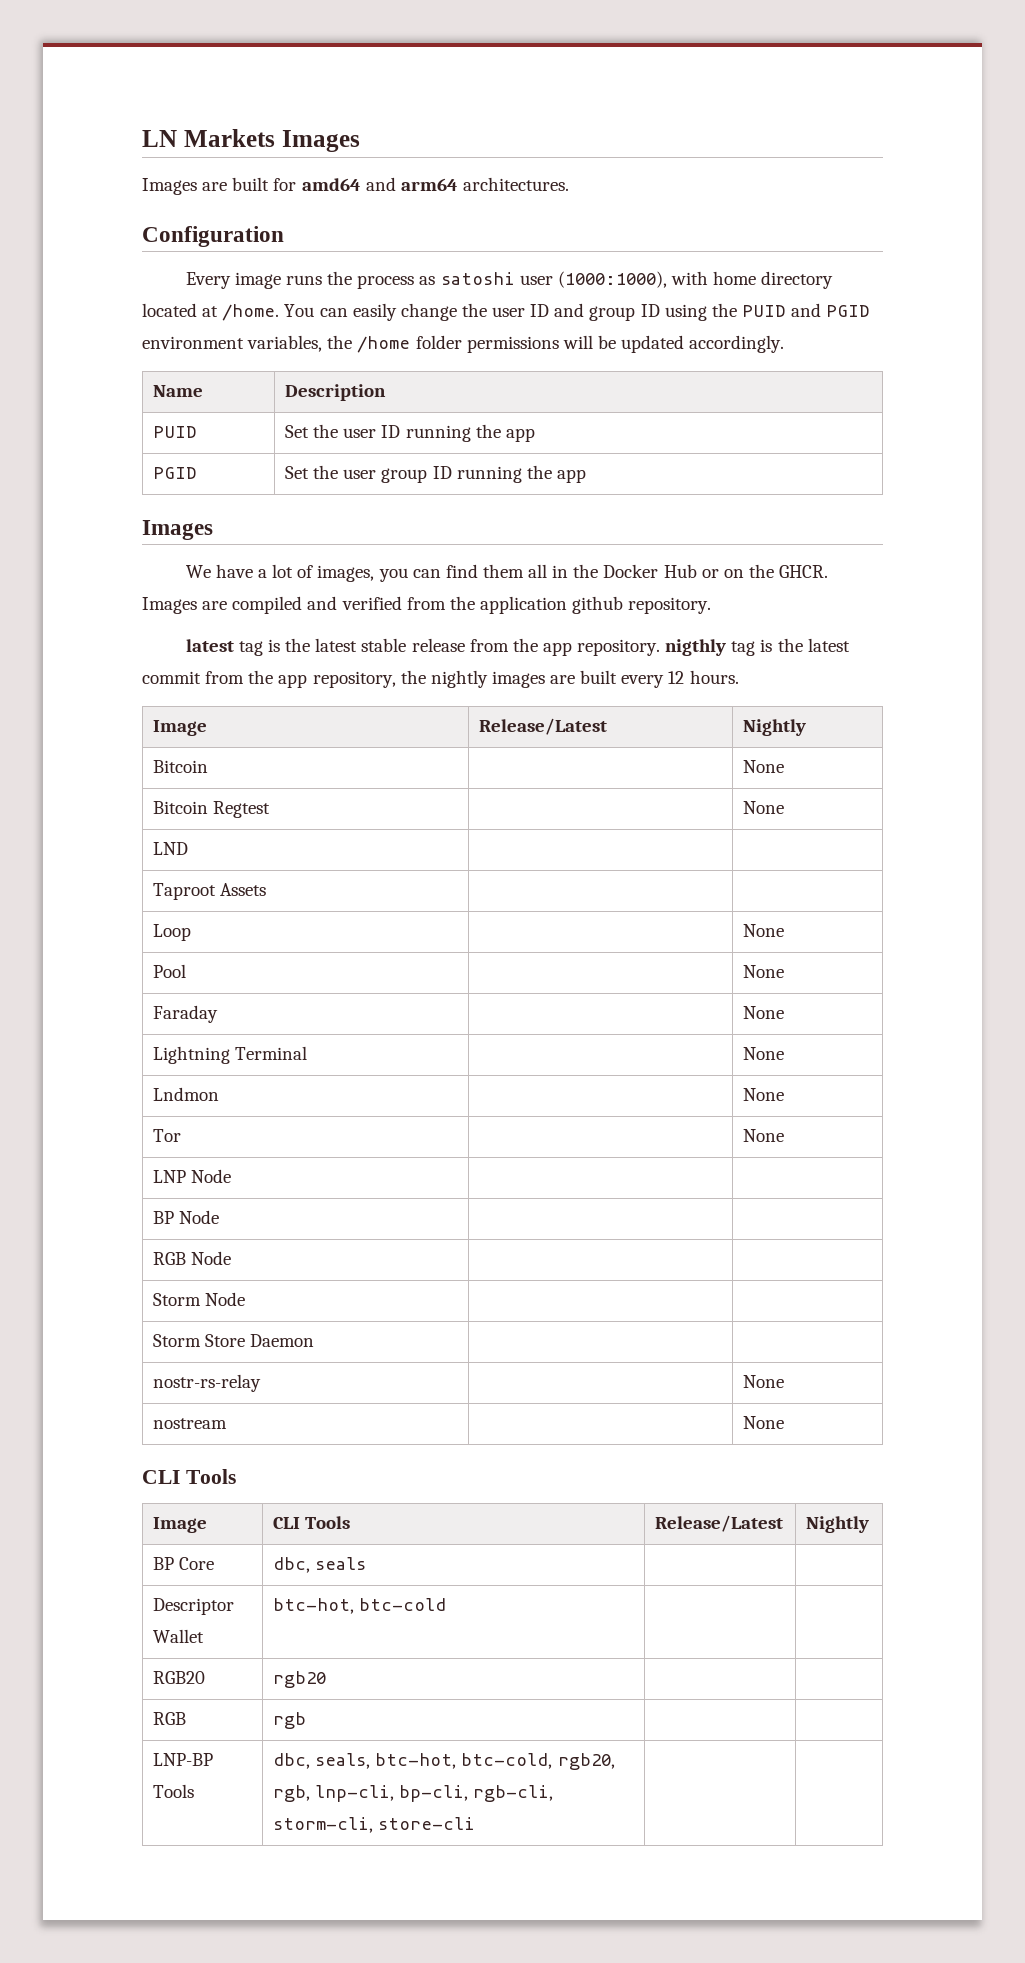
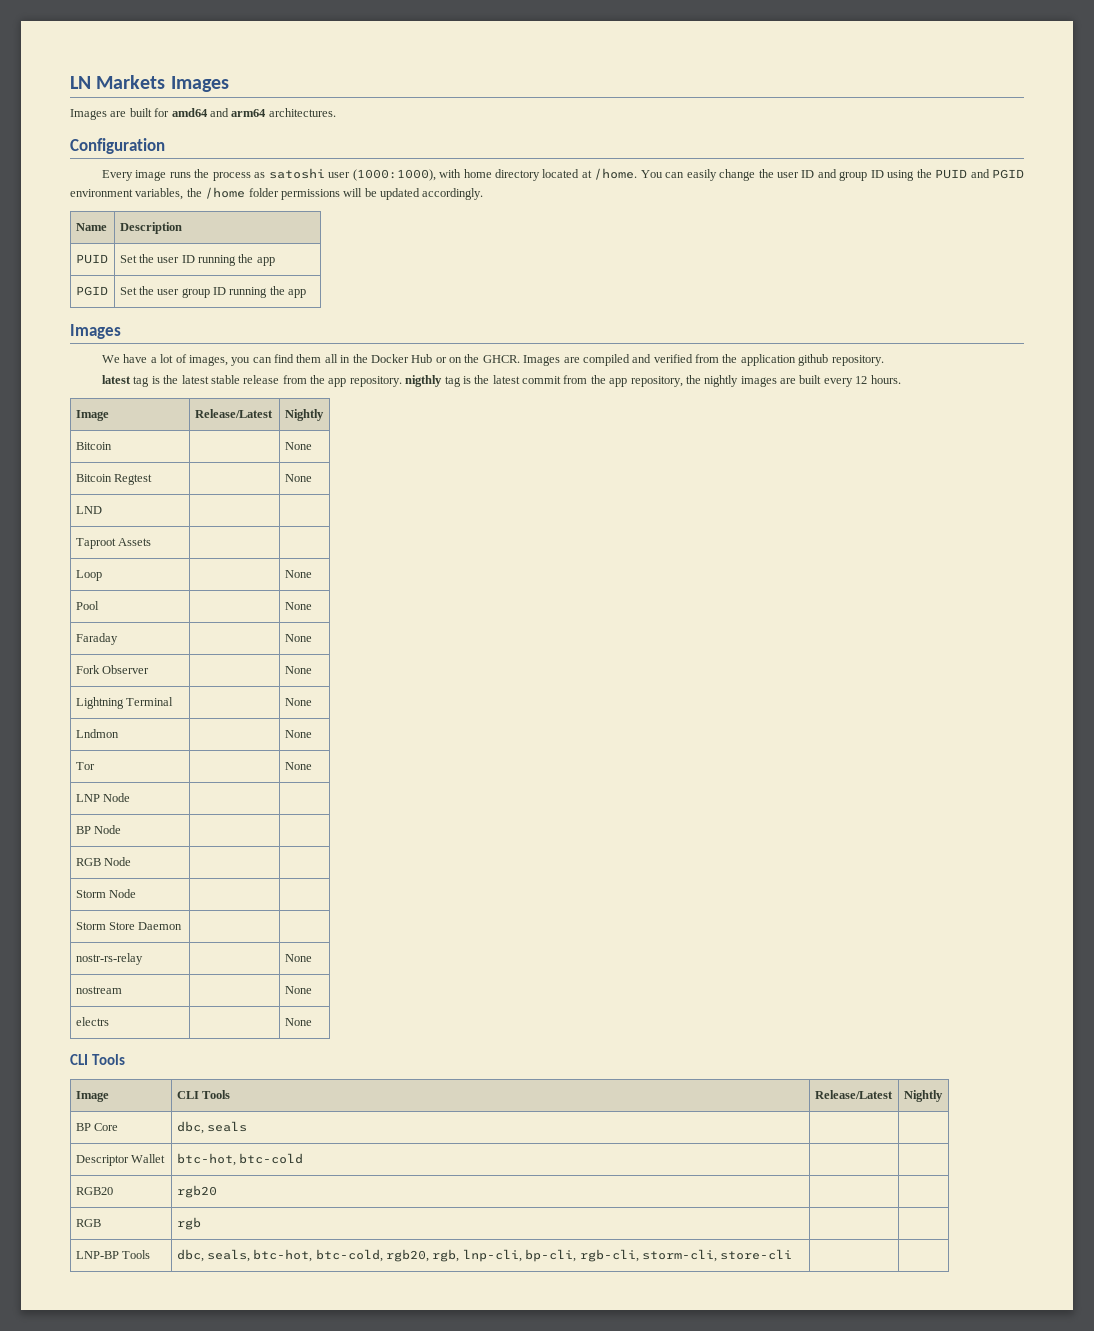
+ Fork Observer | | None
+ electrs | | None

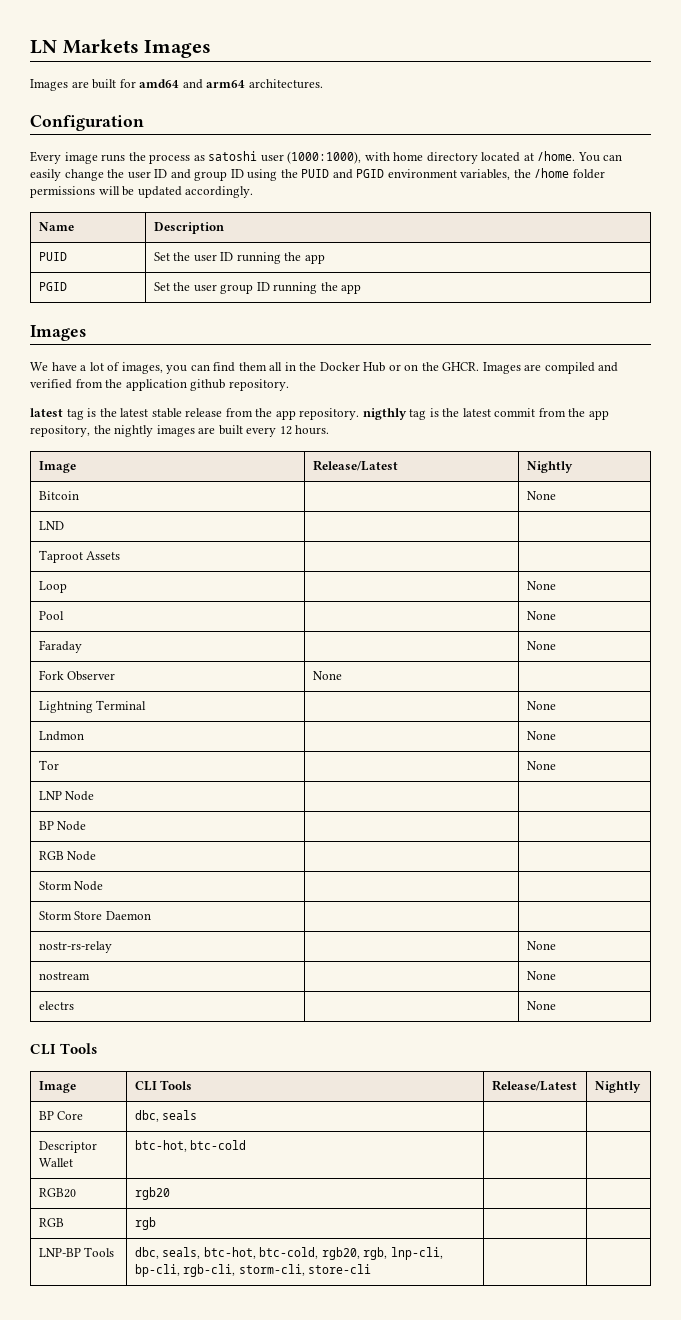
- Bitcoin Regtest | | None
- Fork Observer | | None
+ Fork Observer | None |

